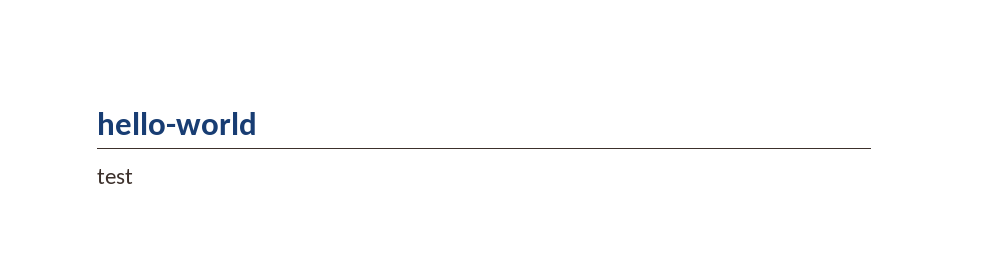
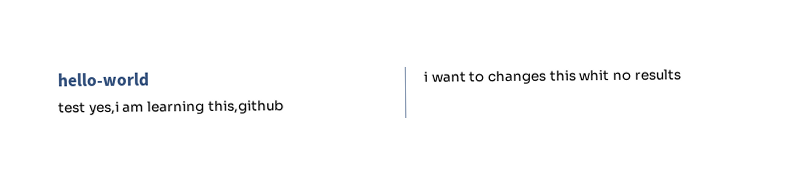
- test
+ test yes,i am learning this,github
+ i want to changes this whit no results

